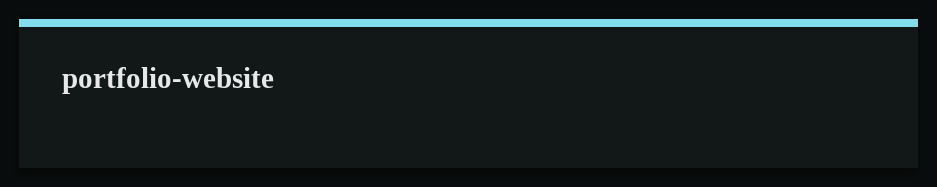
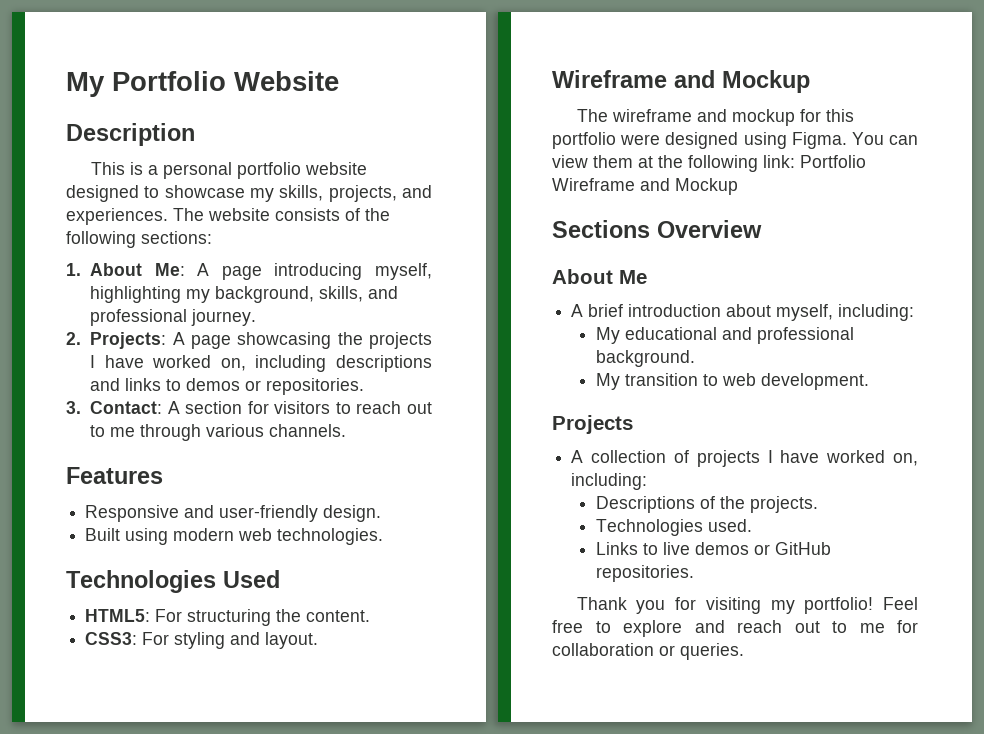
- portfolio-website
+ My Portfolio Website
+ Description
+ This is a personal portfolio website designed to showcase my skills, projects, and experiences. The website consists of the following sections:
+ 1. About Me: A page introducing myself, highlighting my background, skills, and professional journey.
+ 2. Projects: A page showcasing the projects I have worked on, including descriptions and links to demos or repositories.
+ 3. Contact: A section for visitors to reach out to me through various channels.
+ Features
+ Responsive and user-friendly design.
+ Built using modern web technologies.
+ Technologies Used
+ HTML5: For structuring the content.
+ CSS3: For styling and layout.
+ Wireframe and Mockup
+ The wireframe and mockup for this portfolio were designed using Figma. You can view them at the following link: Portfolio Wireframe and Mockup
+ Sections Overview
+ About Me
+ A brief introduction about myself, including:
+ My educational and professional background.
+ My transition to web development.
+ Projects
+ A collection of projects I have worked on, including:
+ Descriptions of the projects.
+ Technologies used.
+ Links to live demos or GitHub repositories.
+ Thank you for visiting my portfolio! Feel free to explore and reach out to me for collaboration or queries.

